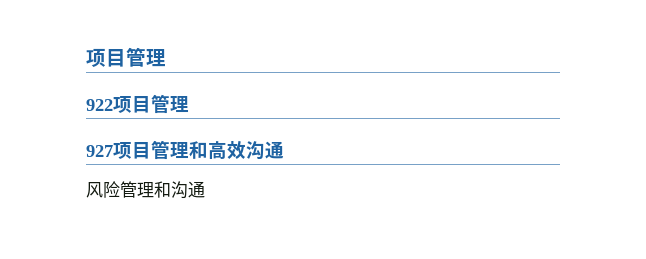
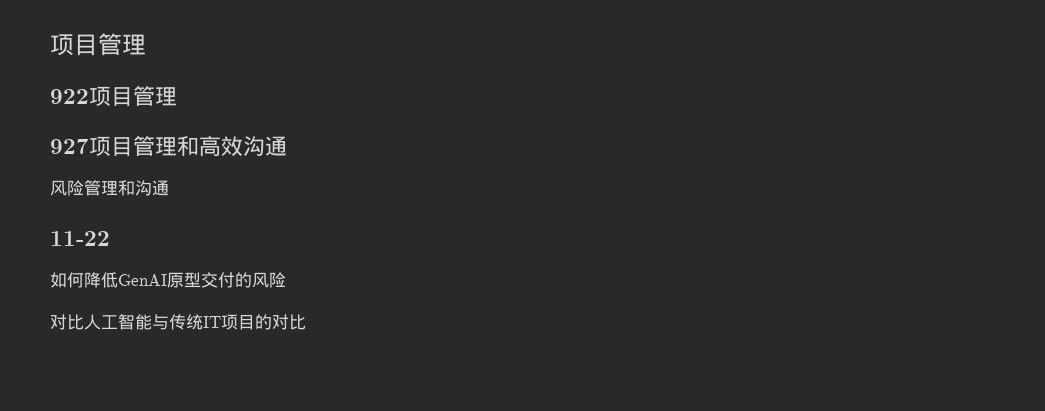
+ 11-22
+ 如何降低GenAI原型交付的风险
+ 对比人工智能与传统IT项目的对比

